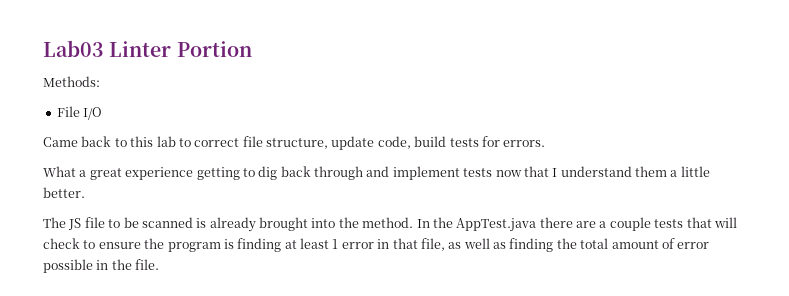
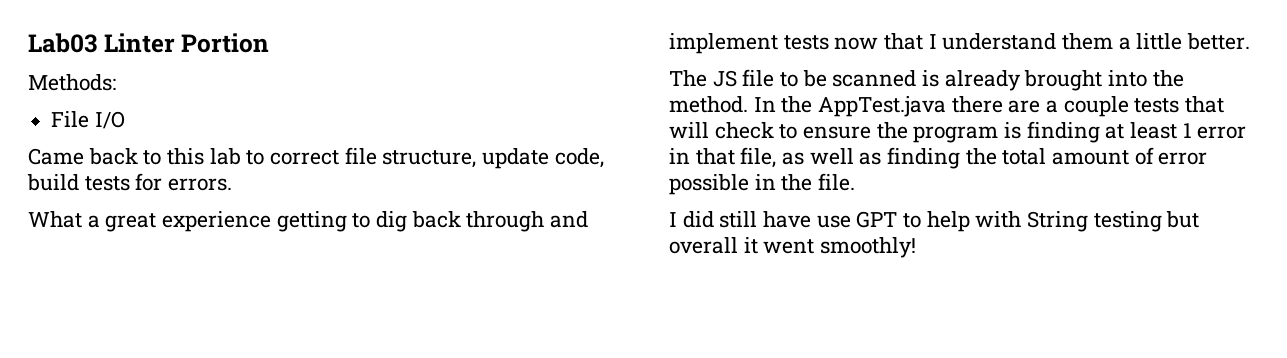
+ I did still have use GPT to help with String testing but overall it went smoothly!

